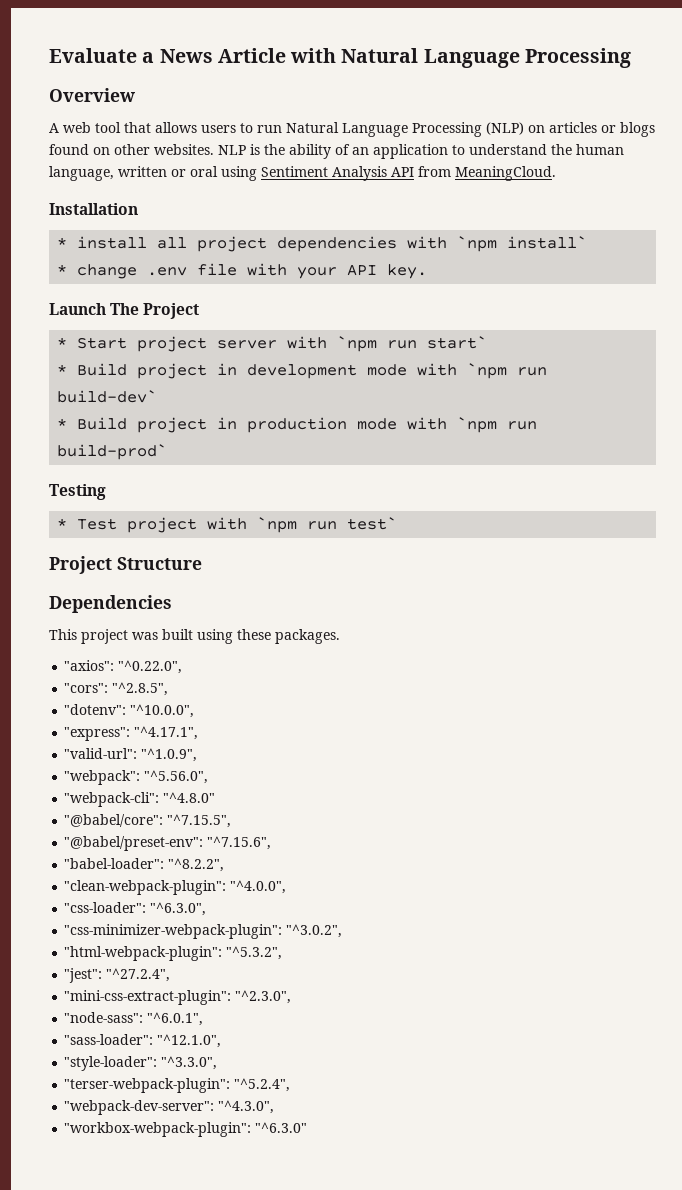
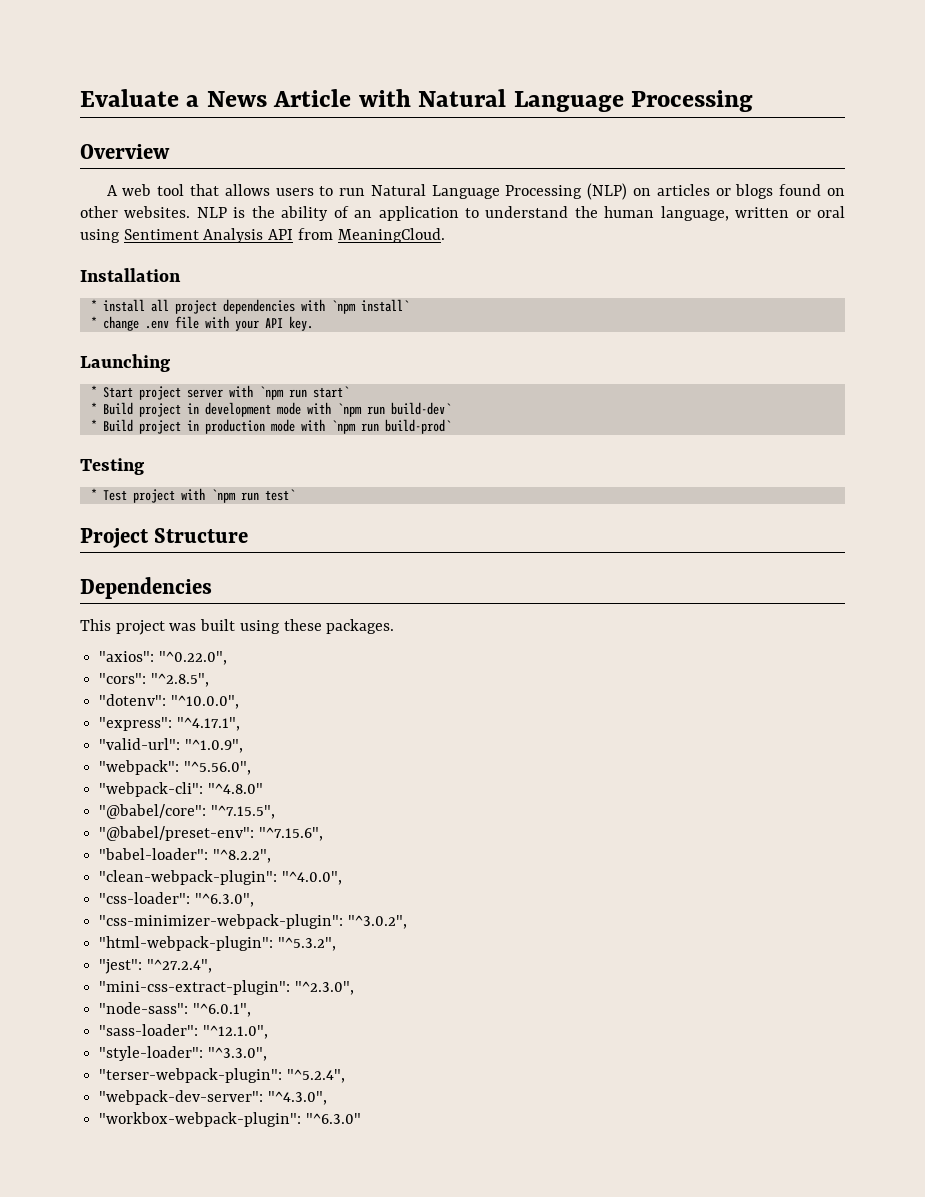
- Launch The Project
+ Launching

